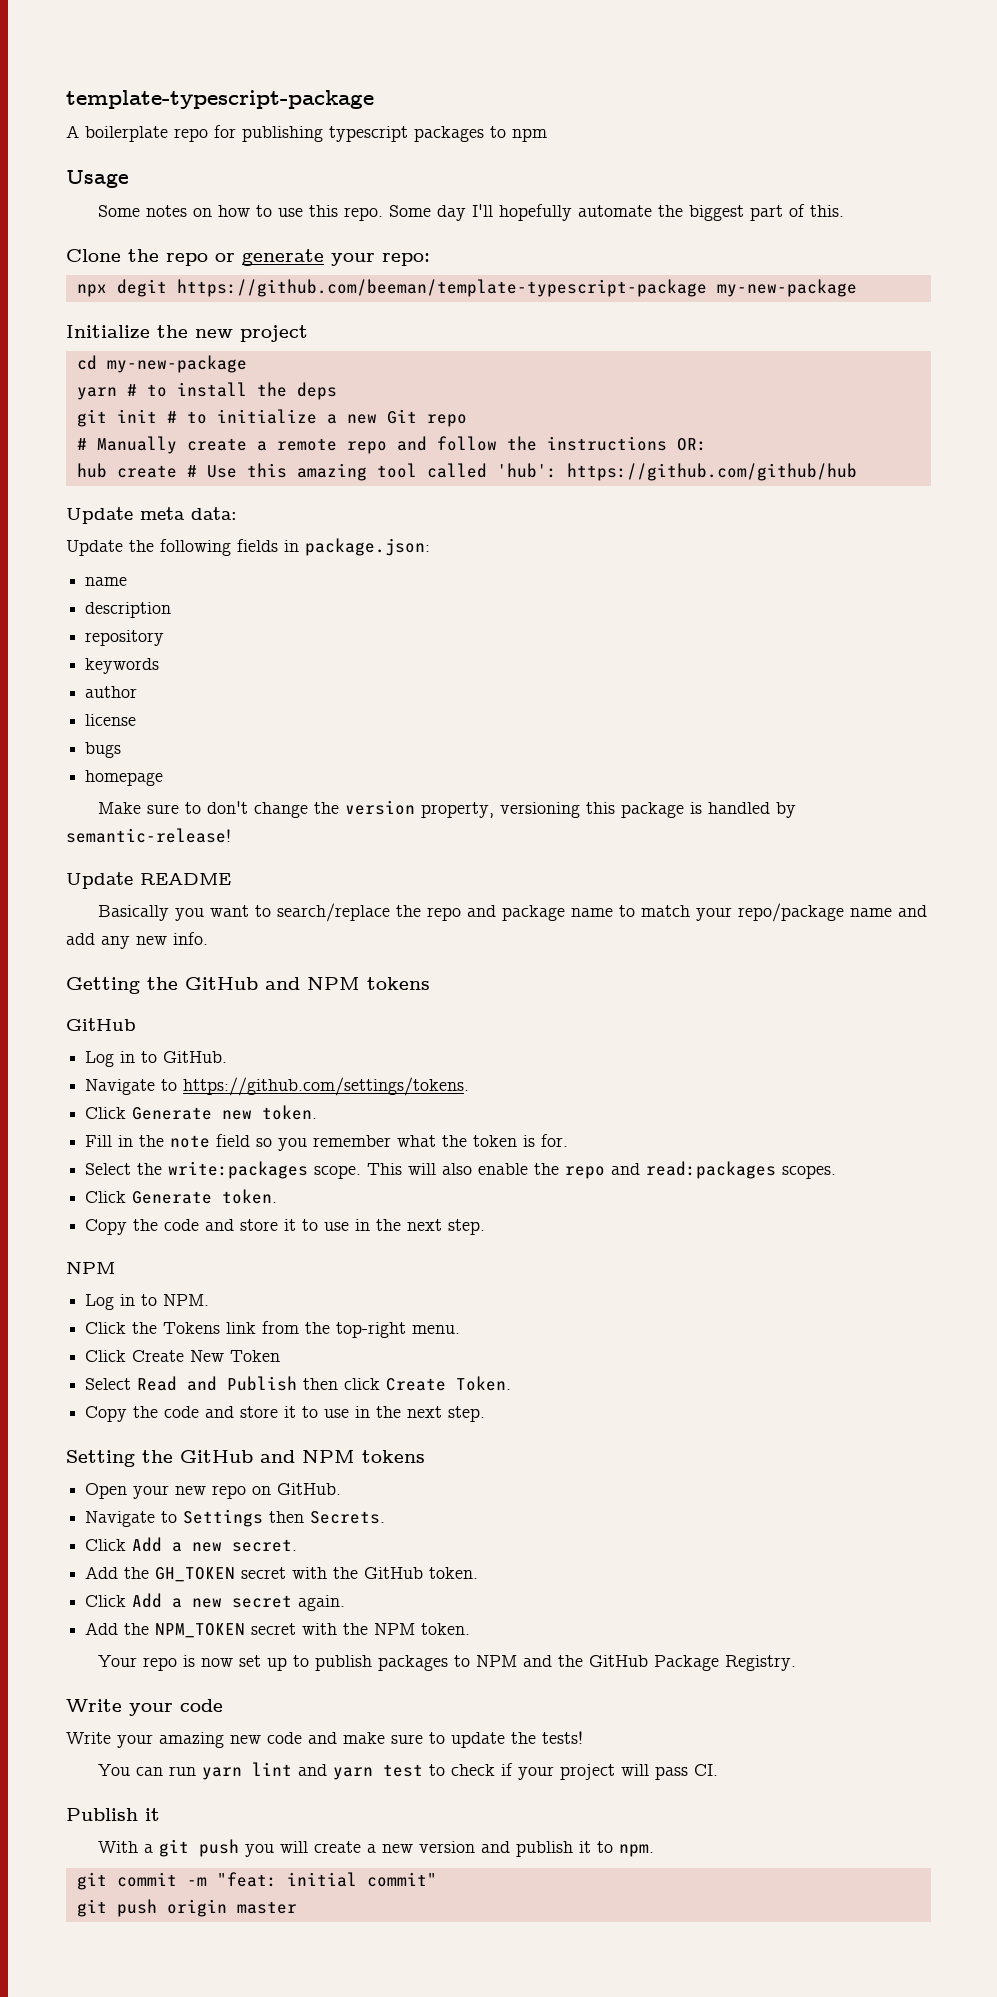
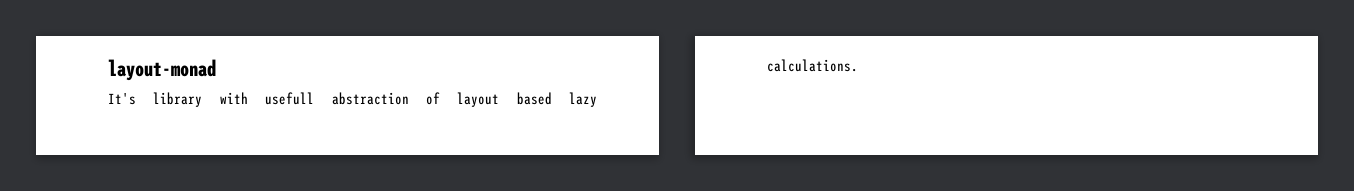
- template-typescript-package
- A boilerplate repo for publishing typescript packages to npm
- Usage
- Some notes on how to use this repo. Some day I'll hopefully automate the biggest part of this.
- Clone the repo or generate your repo:
- npx degit https://github.com/beeman/template-typescript-package my-new-package
- Initialize the new project
- cd my-new-package
- yarn # to install the deps
- git init # to initialize a new Git repo
- # Manually create a remote repo and follow the instructions OR:
- hub create # Use this amazing tool called 'hub': https://github.com/github/hub
- Update meta data:
- Update the following fields in package.json:
- name
- description
- repository
- keywords
- author
- license
- bugs
- homepage
- Make sure to don't change the version property, versioning this package is handled by semantic-release!
- Update README
- Basically you want to search/replace the repo and package name to match your repo/package name and add any new info.
- Getting the GitHub and NPM tokens
- GitHub
- Log in to GitHub.
- Navigate to https://github.com/settings/tokens.
- Click Generate new token.
- Fill in the note field so you remember what the token is for.
- Select the write:packages scope. This will also enable the repo and read:packages scopes.
- Click Generate token.
- Copy the code and store it to use in the next step.
- NPM
- Log in to NPM.
- Click the Tokens link from the top-right menu.
- Click Create New Token
- Select Read and Publish then click Create Token.
- Copy the code and store it to use in the next step.
- Setting the GitHub and NPM tokens
- Open your new repo on GitHub.
- Navigate to Settings then Secrets.
- Click Add a new secret.
- Add the GH_TOKEN secret with the GitHub token.
- Click Add a new secret again.
- Add the NPM_TOKEN secret with the NPM token.
- Your repo is now set up to publish packages to NPM and the GitHub Package Registry.
- Write your code
- Write your amazing new code and make sure to update the tests!
- You can run yarn lint and yarn test to check if your project will pass CI.
- Publish it
- With a git push you will create a new version and publish it to npm.
- git commit -m "feat: initial commit"
- git push origin master
+ layout-monad
+ It's library with usefull abstraction of layout based lazy calculations.

